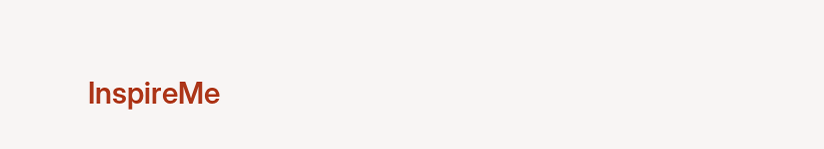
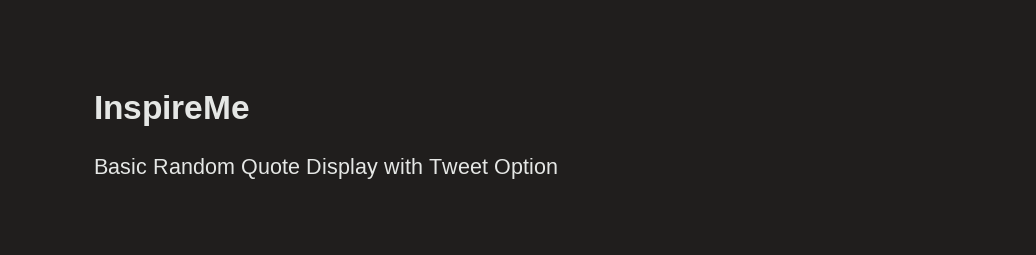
+ Basic Random Quote Display with Tweet Option

